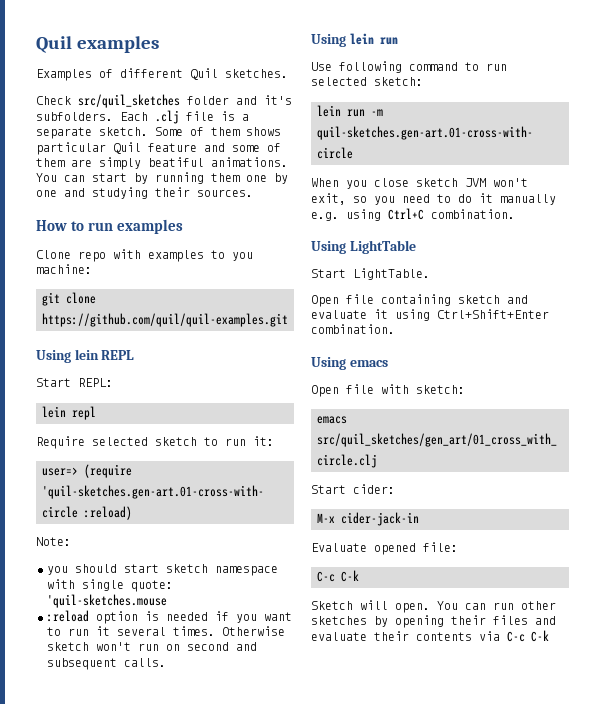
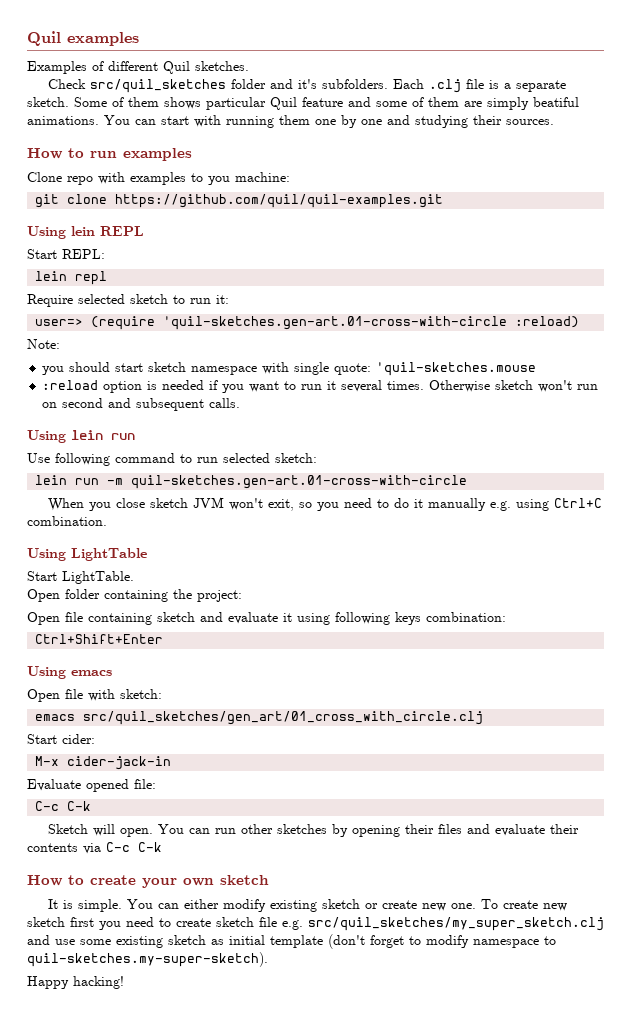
- You can start by running them one by one and studying their sources.
+ You can start with running them one by one and studying their sources.
+ Open folder containing the project:
- Open file containing sketch and evaluate it using Ctrl+Shift+Enter combination.
+ Open file containing sketch and evaluate it using following keys combination:
+ Ctrl+Shift+Enter
+ How to create your own sketch
+ It is simple. You can either modify existing sketch or create new one. To create new sketch first you need to create sketch file e.g. src/quil_sketches/my_super_sketch.clj and use some existing sketch as initial template (don't forget to modify namespace to quil-sketches.my-super-sketch).
+ Happy hacking!

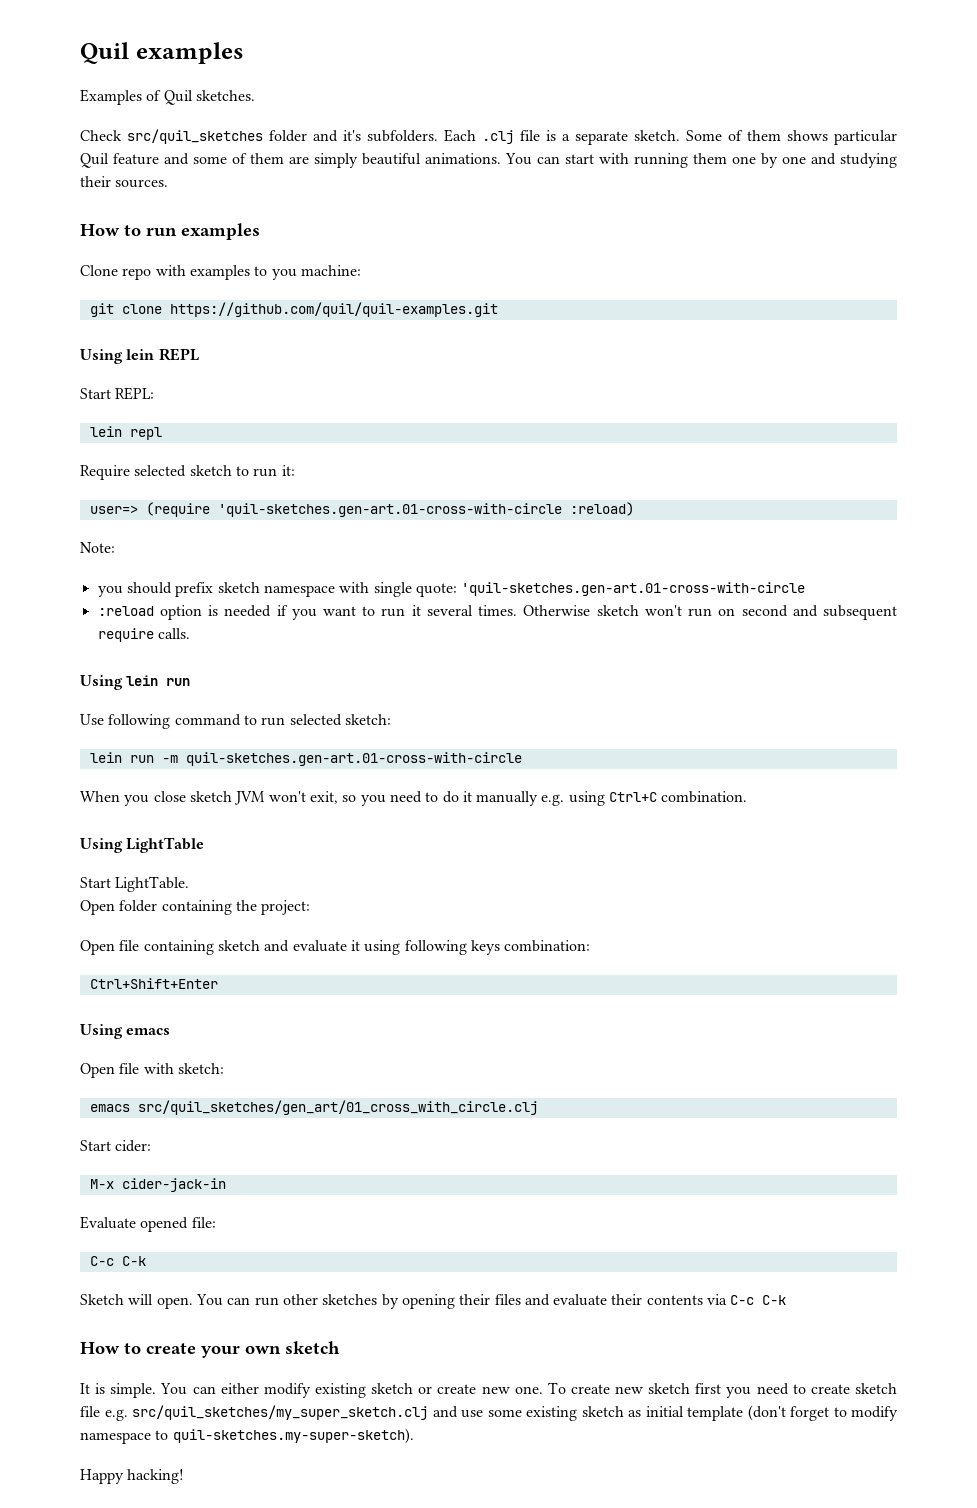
- Examples of different Quil sketches.
+ Examples of Quil sketches.
- Some of them shows particular Quil feature and some of them are simply beatiful animations.
+ Some of them shows particular Quil feature and some of them are simply beautiful animations.
- you should start sketch namespace with single quote: 'quil-sketches.mouse
+ you should prefix sketch namespace with single quote: 'quil-sketches.gen-art.01-cross-with-circle
- Otherwise sketch won't run on second and subsequent calls.
+ Otherwise sketch won't run on second and subsequent require calls.

